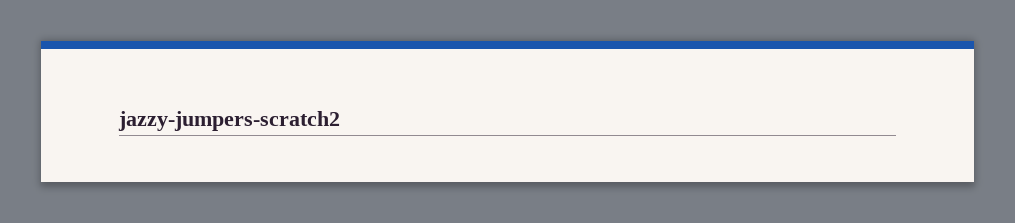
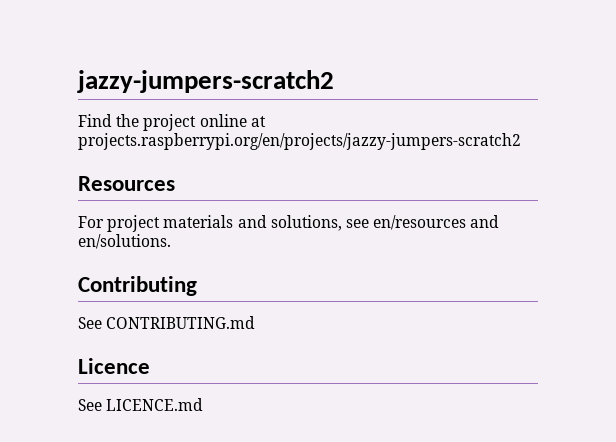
+ Find the project online at projects.raspberrypi.org/en/projects/jazzy-jumpers-scratch2
+ Resources
+ For project materials and solutions, see en/resources and en/solutions.
+ Contributing
+ See CONTRIBUTING.md
+ Licence
+ See LICENCE.md

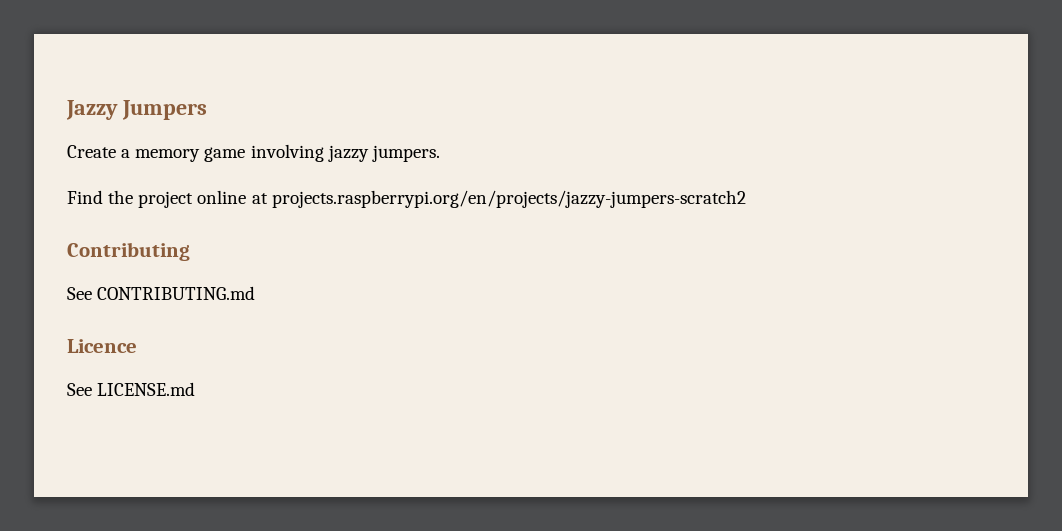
- jazzy-jumpers-scratch2
+ Jazzy Jumpers
+ Create a memory game involving jazzy jumpers.
- Resources
- For project materials and solutions, see en/resources and en/solutions.
- See LICENCE.md
+ See LICENSE.md

